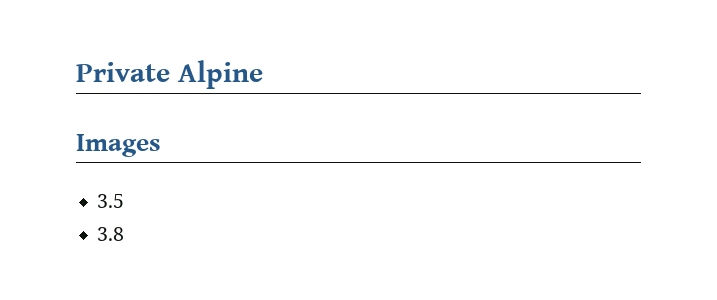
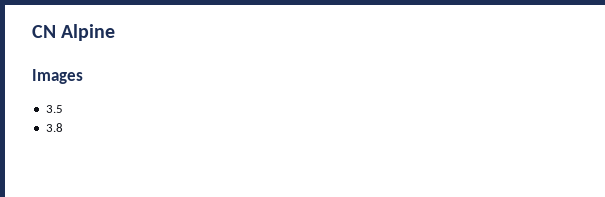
- Private Alpine
+ CN Alpine

